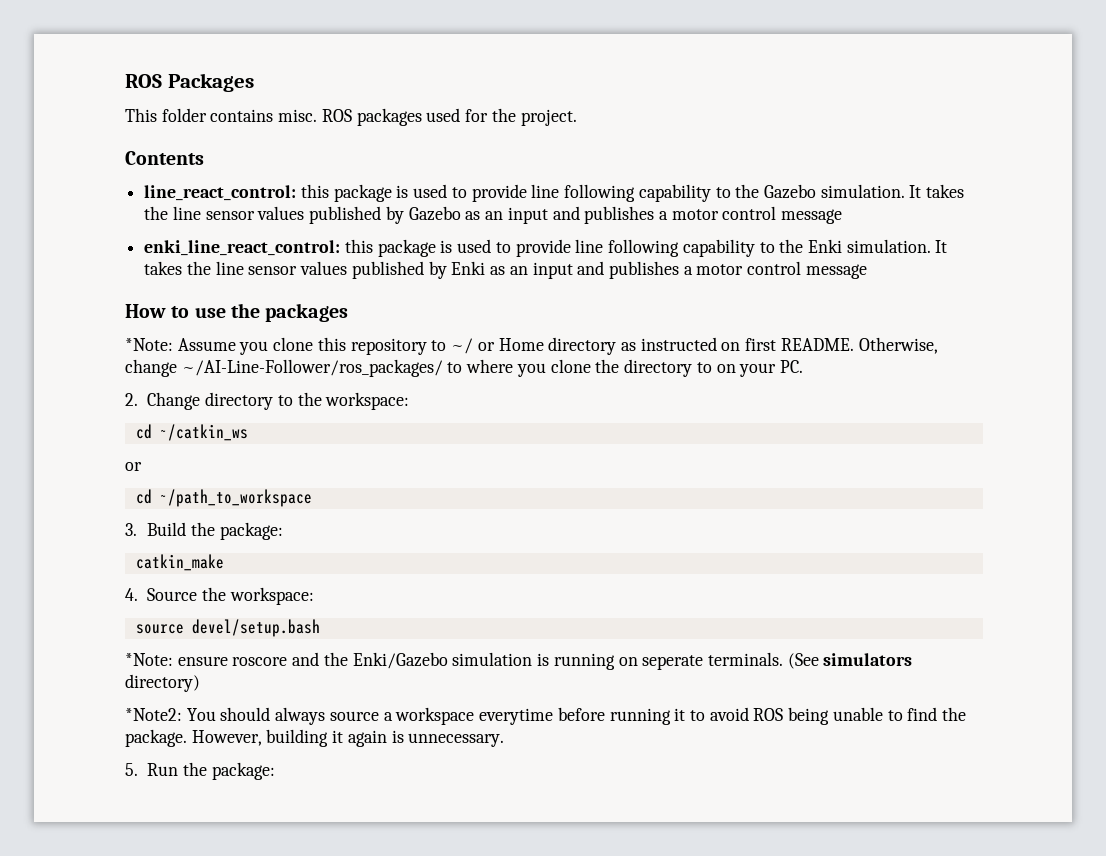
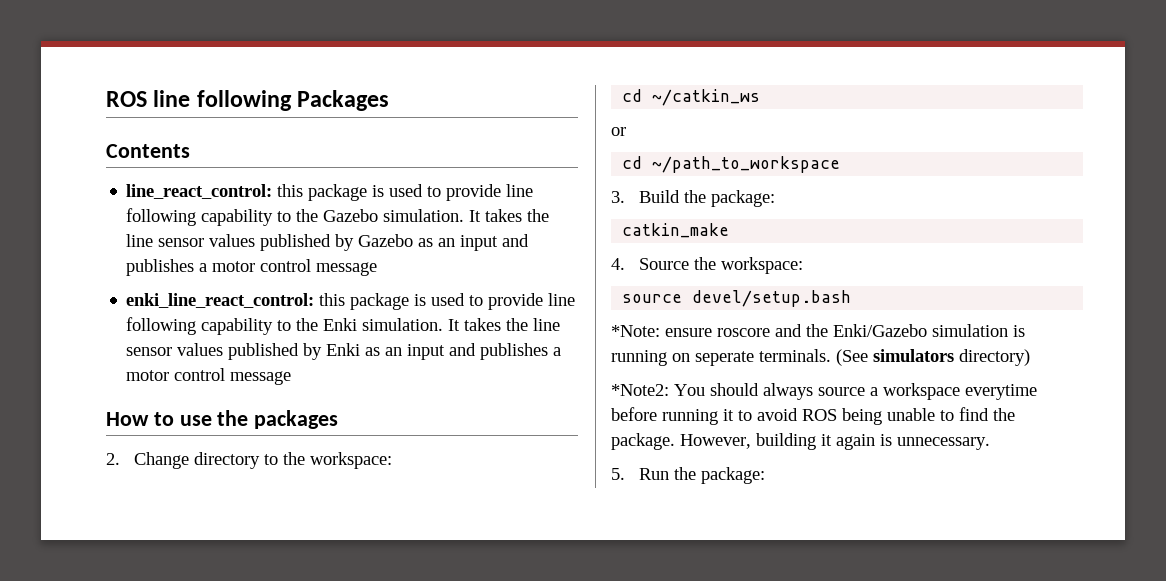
- ROS Packages
+ ROS line following Packages
- This folder contains misc. ROS packages used for the project.
- *Note: Assume you clone this repository to ~/ or Home directory as instructed on first README. Otherwise, change ~/AI-Line-Follower/ros_packages/ to where you clone the directory to on your PC.

